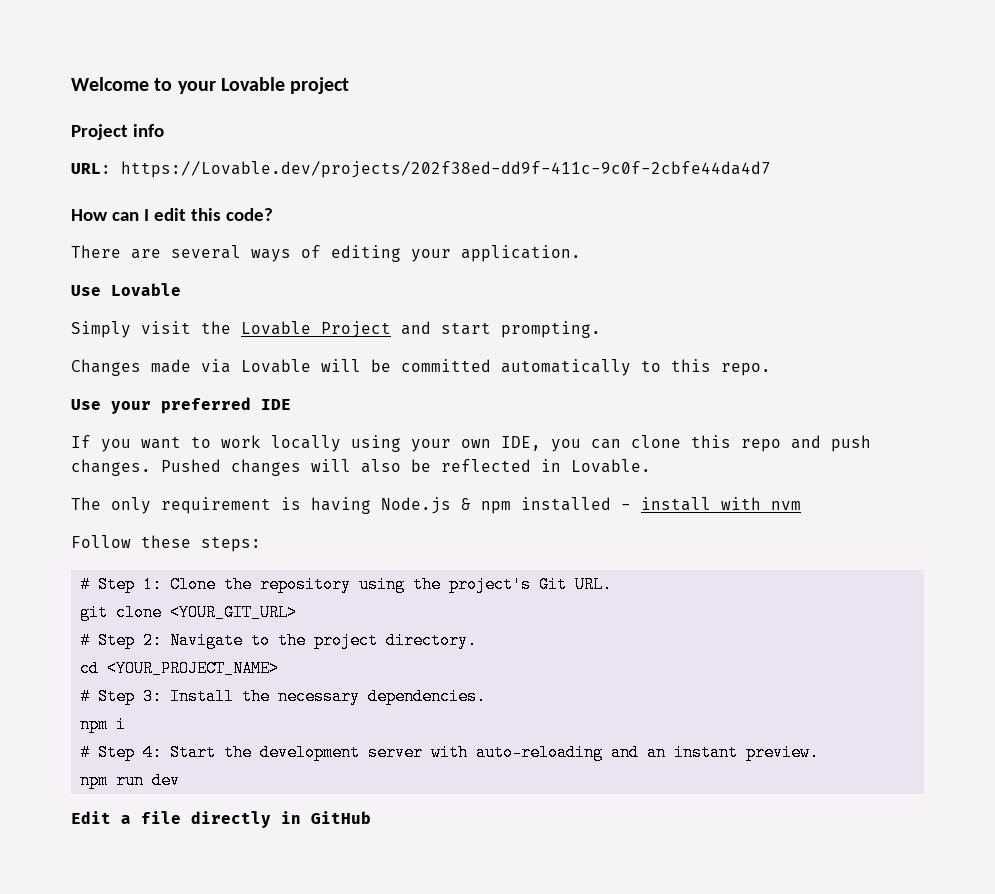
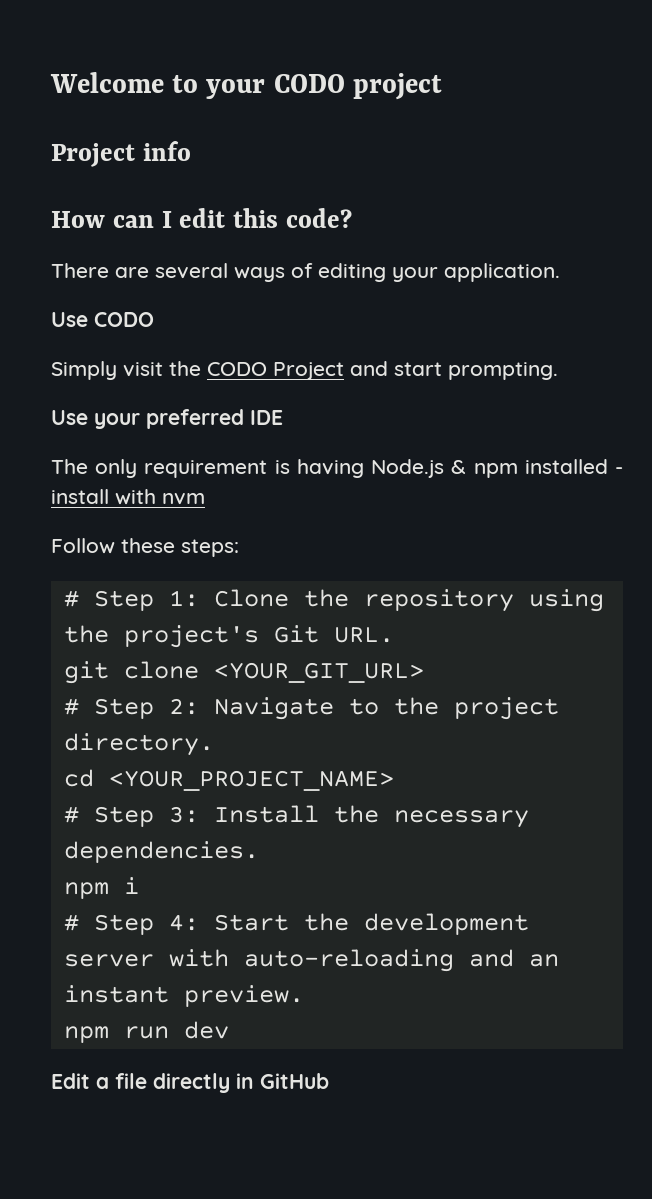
- Welcome to your Lovable project
+ Welcome to your CODO project
- URL: https://Lovable.dev/projects/202f38ed-dd9f-411c-9c0f-2cbfe44da4d7
- Use Lovable
+ Use CODO
- Simply visit the Lovable Project and start prompting.
+ Simply visit the CODO Project and start prompting.
- Changes made via Lovable will be committed automatically to this repo.
  Use your preferred IDE
- If you want to work locally using your own IDE, you can clone this repo and push changes. Pushed changes will also be reflected in Lovable.

